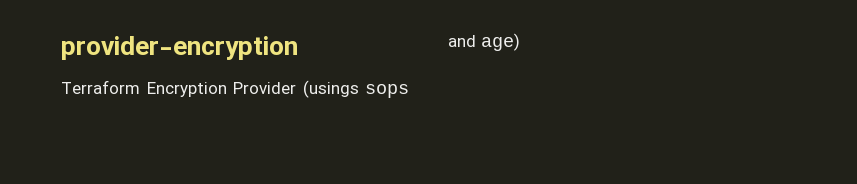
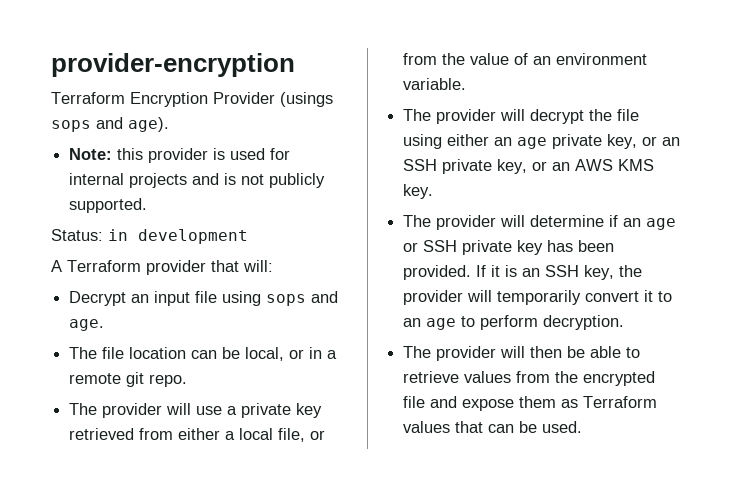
- Terraform Encryption Provider (usings sops and age)
+ Terraform Encryption Provider (usings sops and age).
+ Note: this provider is used for internal projects and is not publicly supported.
+ Status: in development
+ A Terraform provider that will:
+ Decrypt an input file using sops and age.
+ The file location can be local, or in a remote git repo.
+ The provider will use a private key retrieved from either a local file, or from the value of an environment variable.
+ The provider will decrypt the file using either an age private key, or an SSH private key, or an AWS KMS key.
+ The provider will determine if an age or SSH private key has been provided. If it is an SSH key, the provider will temporarily convert it to an age to perform decryption.
+ The provider will then be able to retrieve values from the encrypted file and expose them as Terraform values that can be used.

